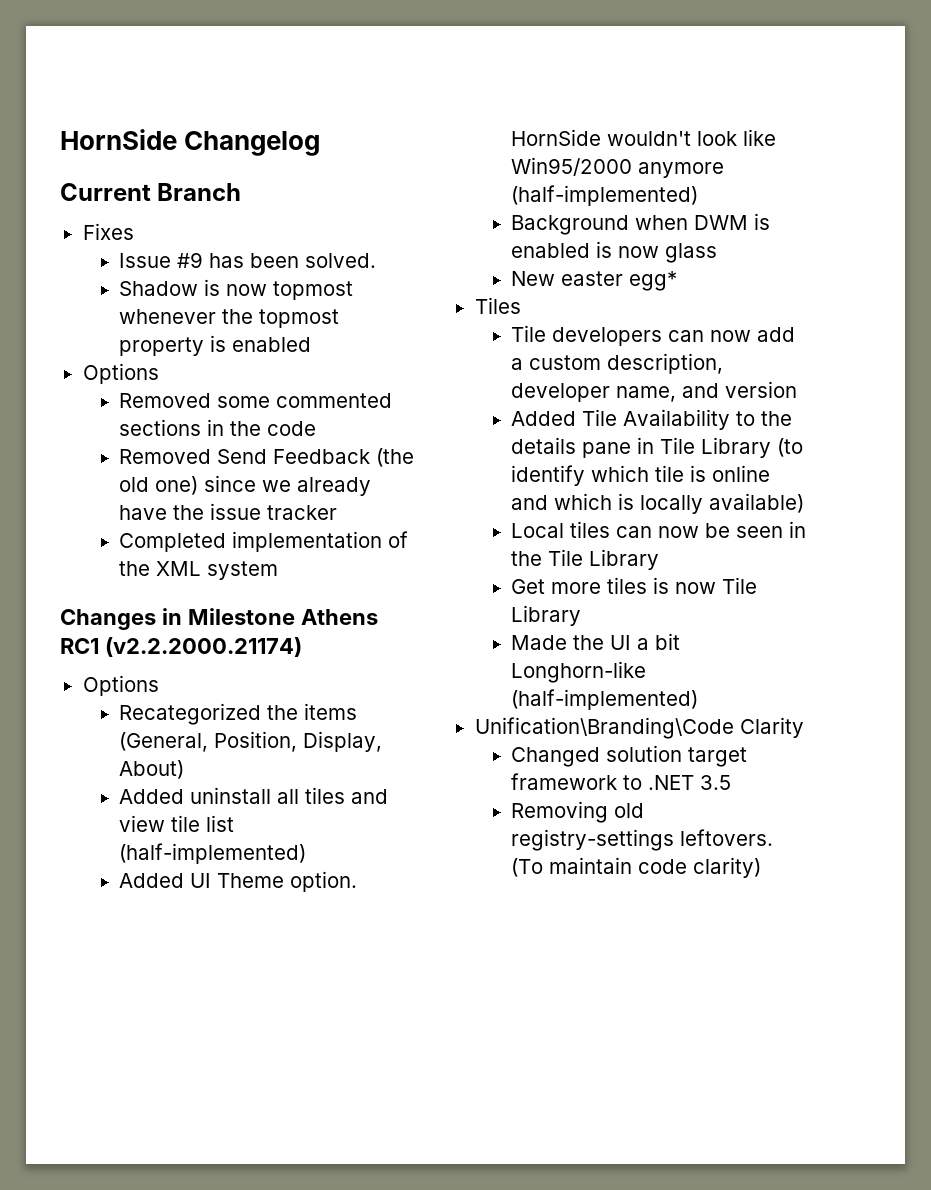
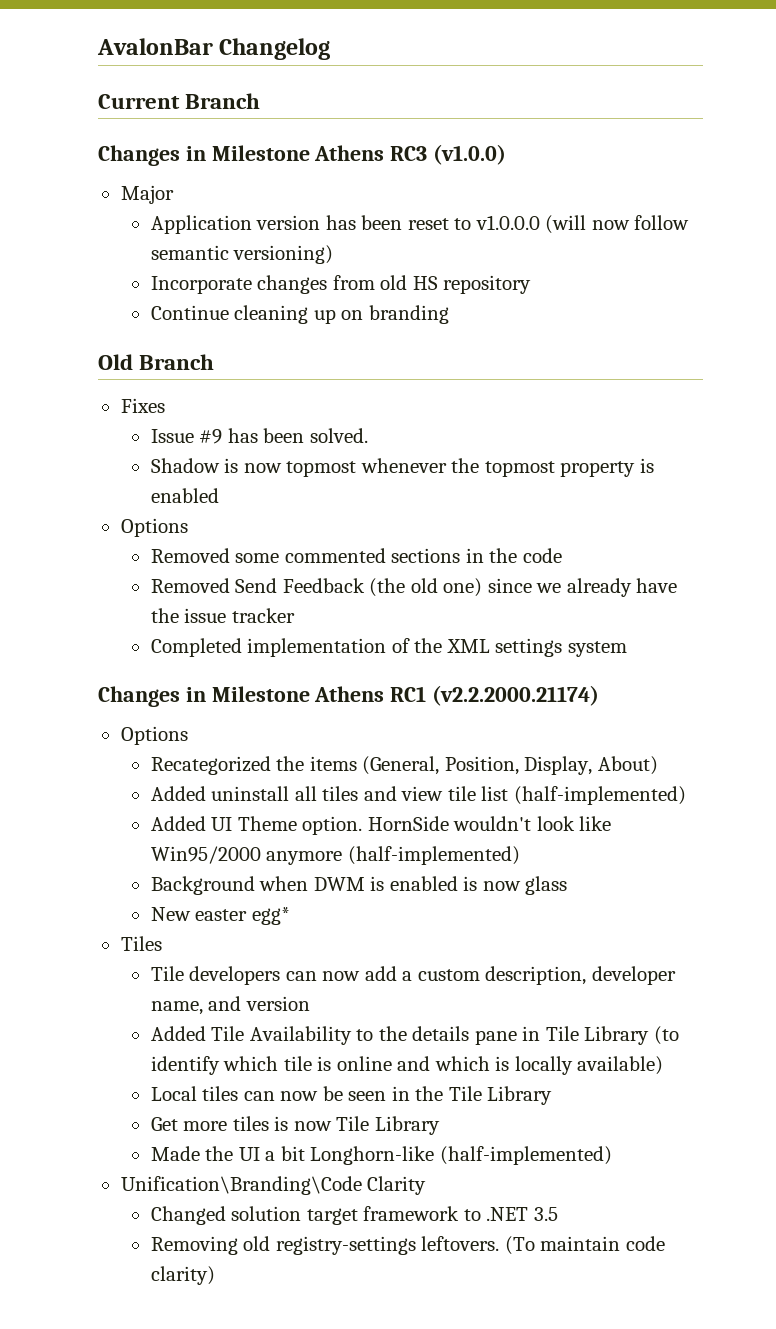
- HornSide Changelog
+ AvalonBar Changelog
+ Changes in Milestone Athens RC3 (v1.0.0)
+ Major
+ Application version has been reset to v1.0.0.0 (will now follow semantic versioning)
+ Incorporate changes from old HS repository
+ Continue cleaning up on branding
+ Old Branch
- Completed implementation of the XML system
+ Completed implementation of the XML settings system

